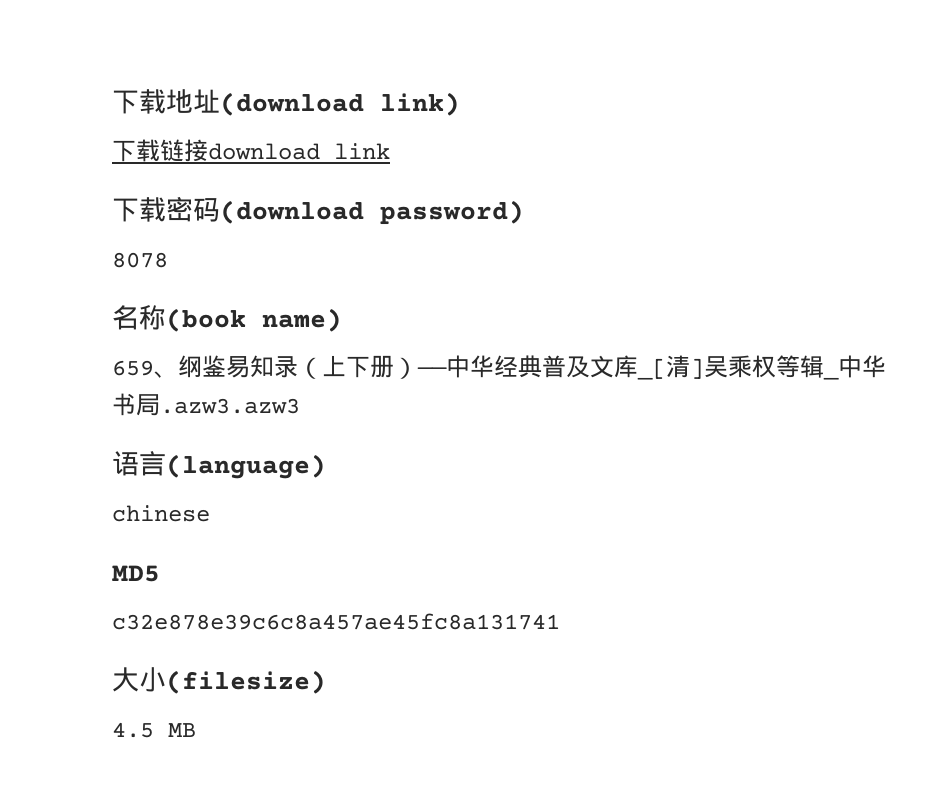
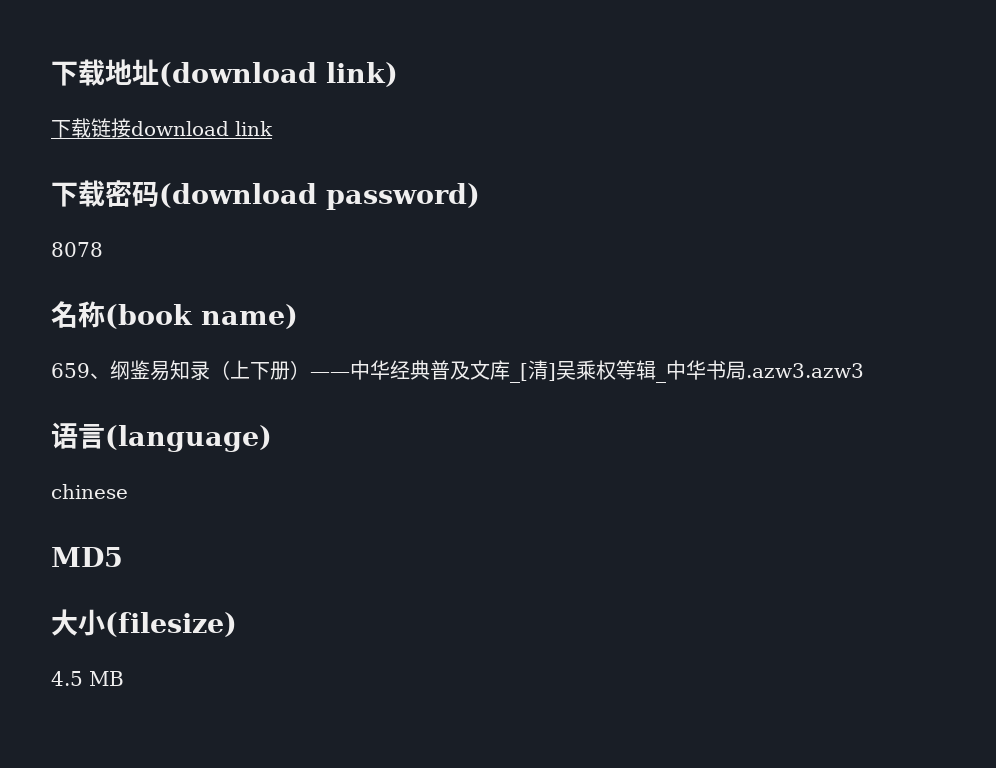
- c32e878e39c6c8a457ae45fc8a131741

